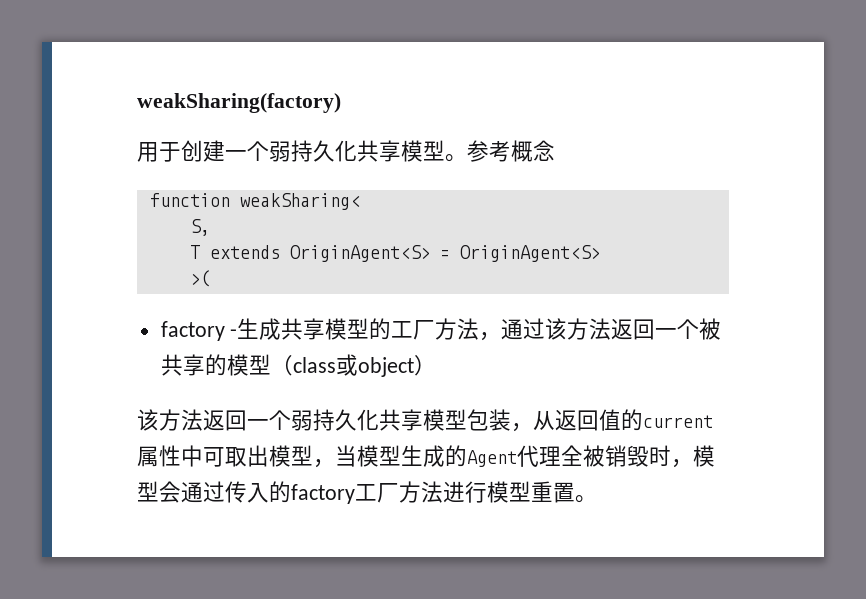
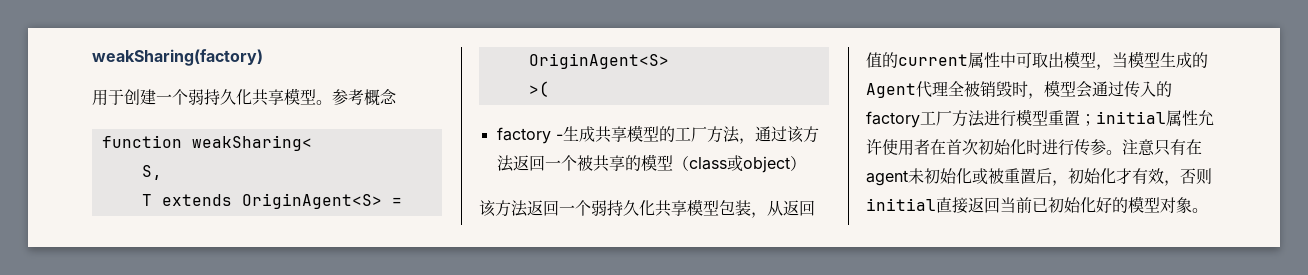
- 该方法返回一个弱持久化共享模型包装，从返回值的current属性中可取出模型，当模型生成的Agent代理全被销毁时，模型会通过传入的factory工厂方法进行模型重置。
+ 该方法返回一个弱持久化共享模型包装，从返回值的current属性中可取出模型，当模型生成的Agent代理全被销毁时，模型会通过传入的factory工厂方法进行模型重置；initial属性允许使用者在首次初始化时进行传参。注意只有在agent未初始化或被重置后，初始化才有效，否则initial直接返回当前已初始化好的模型对象。

